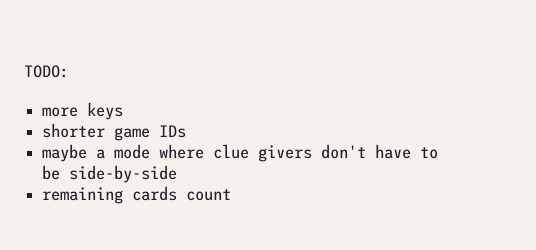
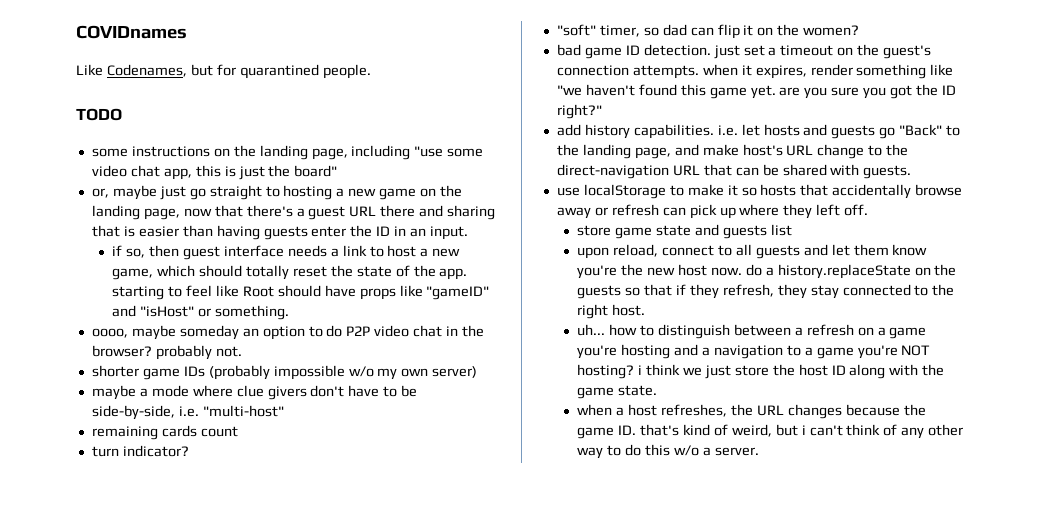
- TODO:
- more keys
- shorter game IDs
+ COVIDnames
+ Like Codenames, but for quarantined people.
+ TODO
+ some instructions on the landing page, including "use some video chat app, this is just the board"
+ or, maybe just go straight to hosting a new game on the landing page, now that there's a guest URL there and sharing that is easier than having guests enter the ID in an input.
+ if so, then guest interface needs a link to host a new game, which should totally reset the state of the app. starting to feel like Root should have props like "gameID" and "isHost" or something.
+ oooo, maybe someday an option to do P2P video chat in the browser? probably not.
+ shorter game IDs (probably impossible w/o my own server)
- maybe a mode where clue givers don't have to be side-by-side
+ maybe a mode where clue givers don't have to be side-by-side, i.e. "multi-host"
+ turn indicator?
+ "soft" timer, so dad can flip it on the women?
+ bad game ID detection. just set a timeout on the guest's connection attempts. when it expires, render something like "we haven't found this game yet. are you sure you got the ID right?"
+ add history capabilities. i.e. let hosts and guests go "Back" to the landing page, and make host's URL change to the direct-navigation URL that can be shared with guests.
+ use localStorage to make it so hosts that accidentally browse away or refresh can pick up where they left off.
+ store game state and guests list
+ upon reload, connect to all guests and let them know you're the new host now. do a history.replaceState on the guests so that if they refresh, they stay connected to the right host.
+ uh... how to distinguish between a refresh on a game you're hosting and a navigation to a game you're NOT hosting? i think we just store the host ID along with the game state.
+ when a host refreshes, the URL changes because the game ID. that's kind of weird, but i can't think of any other way to do this w/o a server.

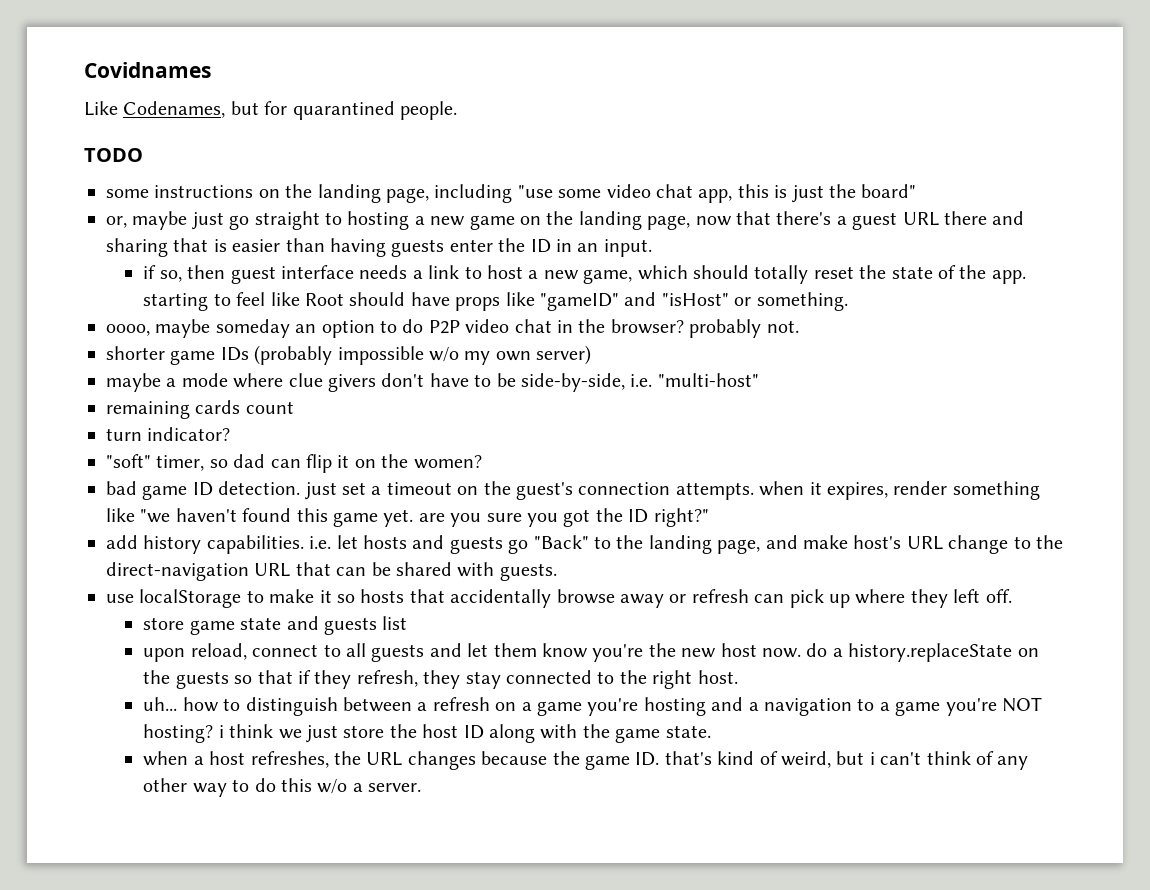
- COVIDnames
+ Covidnames

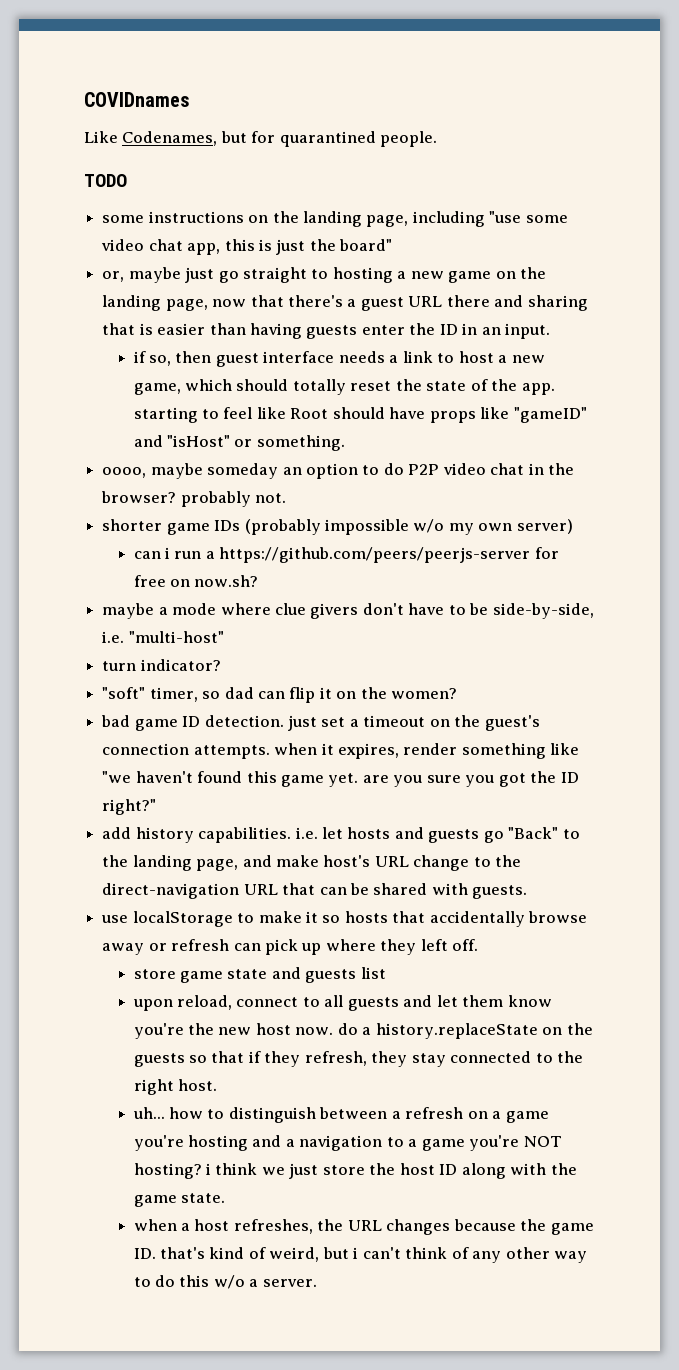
- Covidnames
+ COVIDnames
+ can i run a https://github.com/peers/peerjs-server for free on now.sh?
- remaining cards count

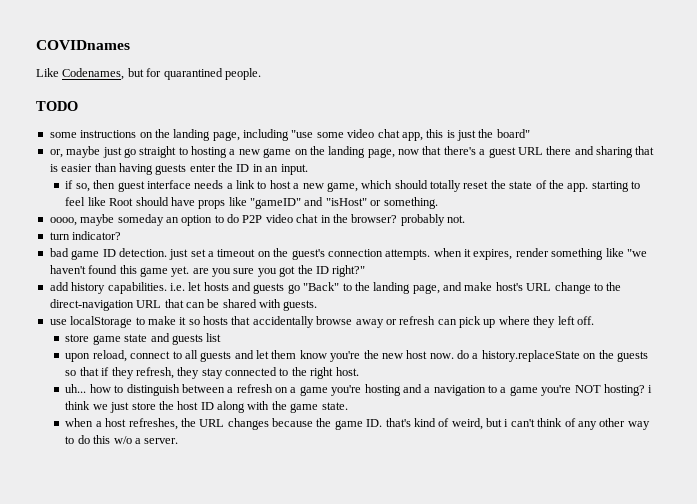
- shorter game IDs (probably impossible w/o my own server)
- can i run a https://github.com/peers/peerjs-server for free on now.sh?
- maybe a mode where clue givers don't have to be side-by-side, i.e. "multi-host"
  turn indicator?
- "soft" timer, so dad can flip it on the women?

